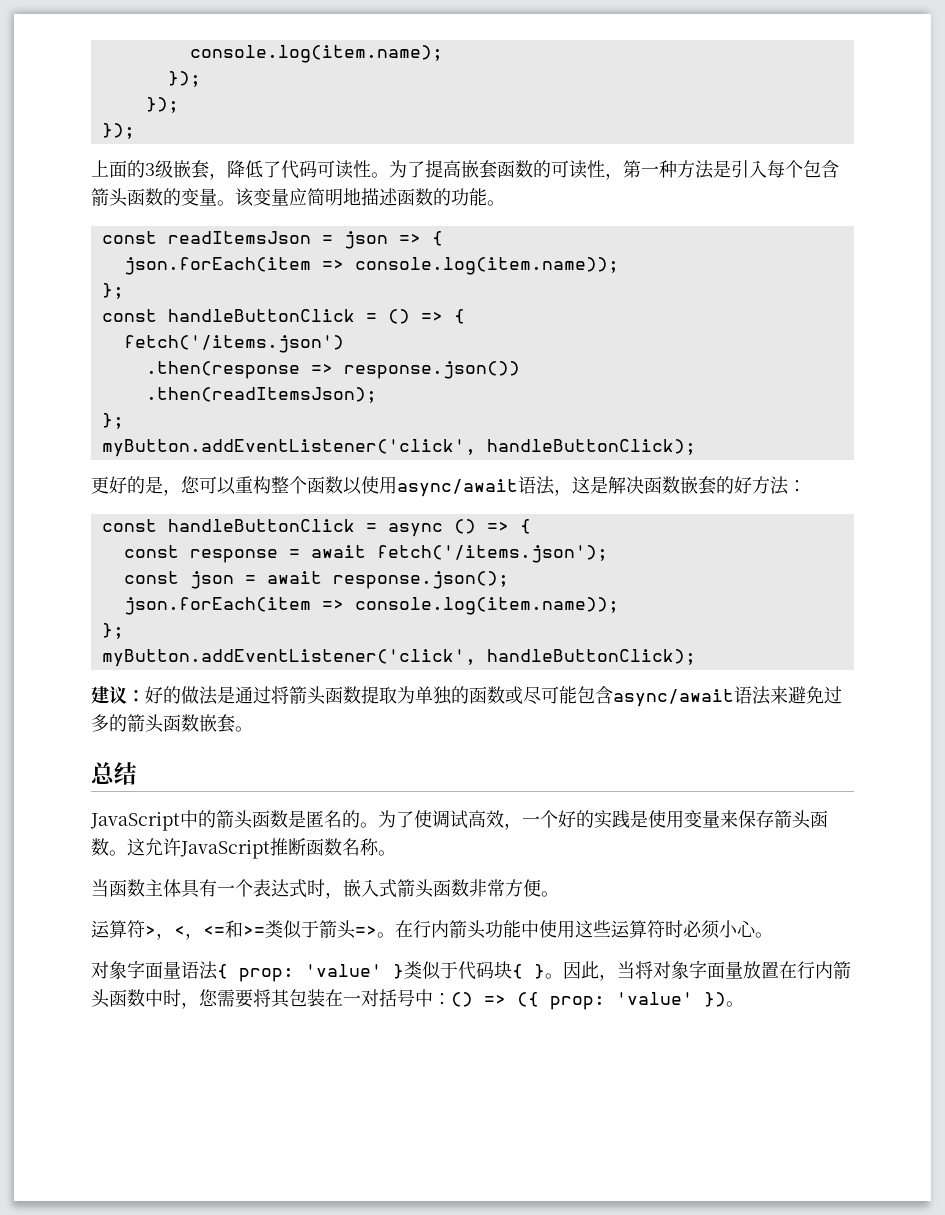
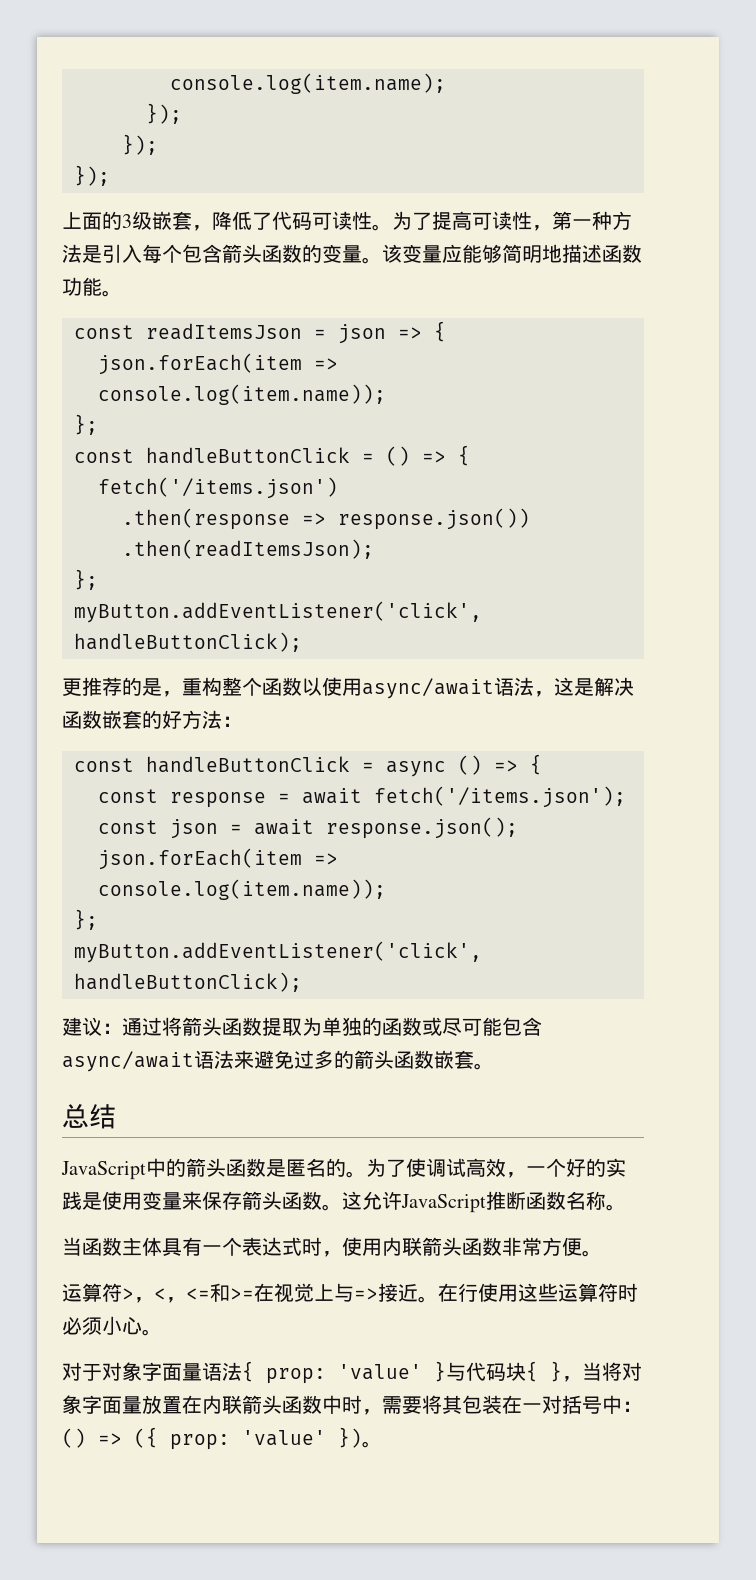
- 为了提高嵌套函数的可读性，第一种方法是引入每个包含箭头函数的变量。
+ 为了提高可读性，第一种方法是引入每个包含箭头函数的变量。
- 该变量应简明地描述函数的功能。
+ 该变量应能够简明地描述函数功能。
- 更好的是，您可以重构整个函数以使用async/await语法，这是解决函数嵌套的好方法：
+ 更推荐的是，重构整个函数以使用async/await语法，这是解决函数嵌套的好方法：
- 建议：好的做法是通过将箭头函数提取为单独的函数或尽可能包含async/await语法来避免过多的箭头函数嵌套。
+ 建议：通过将箭头函数提取为单独的函数或尽可能包含async/await语法来避免过多的箭头函数嵌套。
- 当函数主体具有一个表达式时，嵌入式箭头函数非常方便。
+ 当函数主体具有一个表达式时，使用内联箭头函数非常方便。
- 运算符>，<，<=和>=类似于箭头=>。在行内箭头功能中使用这些运算符时必须小心。
+ 运算符>，<，<=和>=在视觉上与=>接近。在行使用这些运算符时必须小心。
- 对象字面量语法{ prop: 'value' }类似于代码块{ }。因此，当将对象字面量放置在行内箭头函数中时，您需要将其包装在一对括号中：() => ({ prop: 'value' })。
+ 对于对象字面量语法{ prop: 'value' }与代码块{ }，当将对象字面量放置在内联箭头函数中时，需要将其包装在一对括号中：() => ({ prop: 'value' })。

